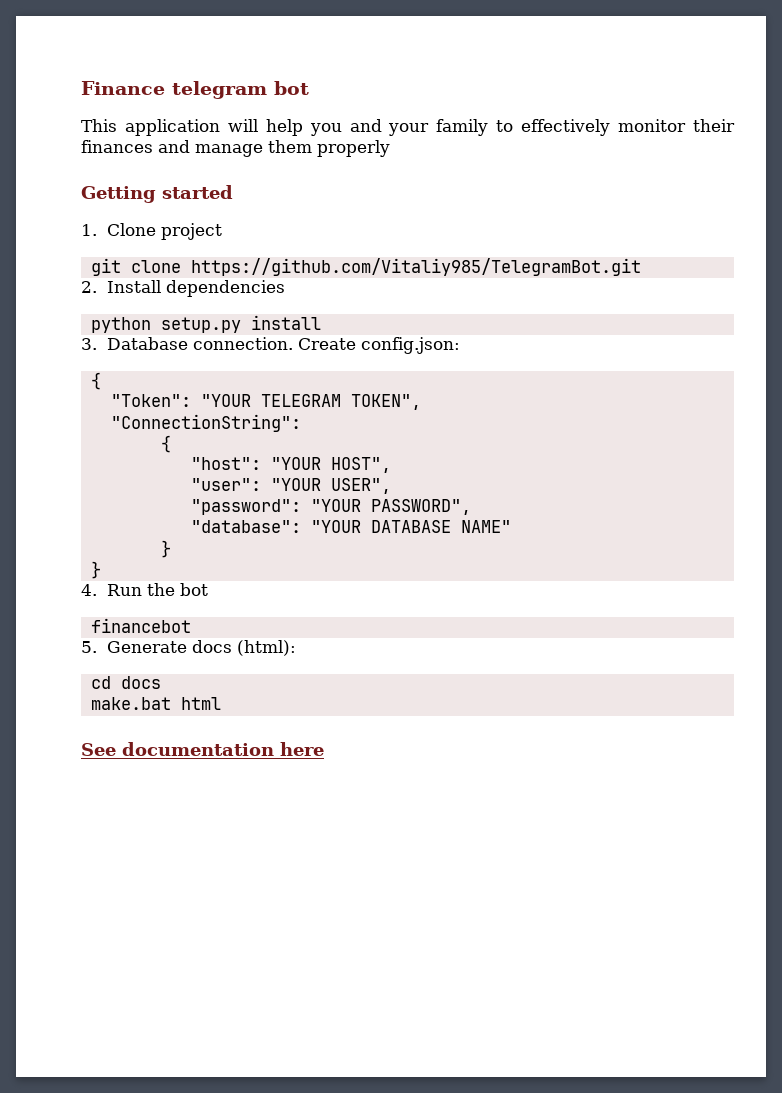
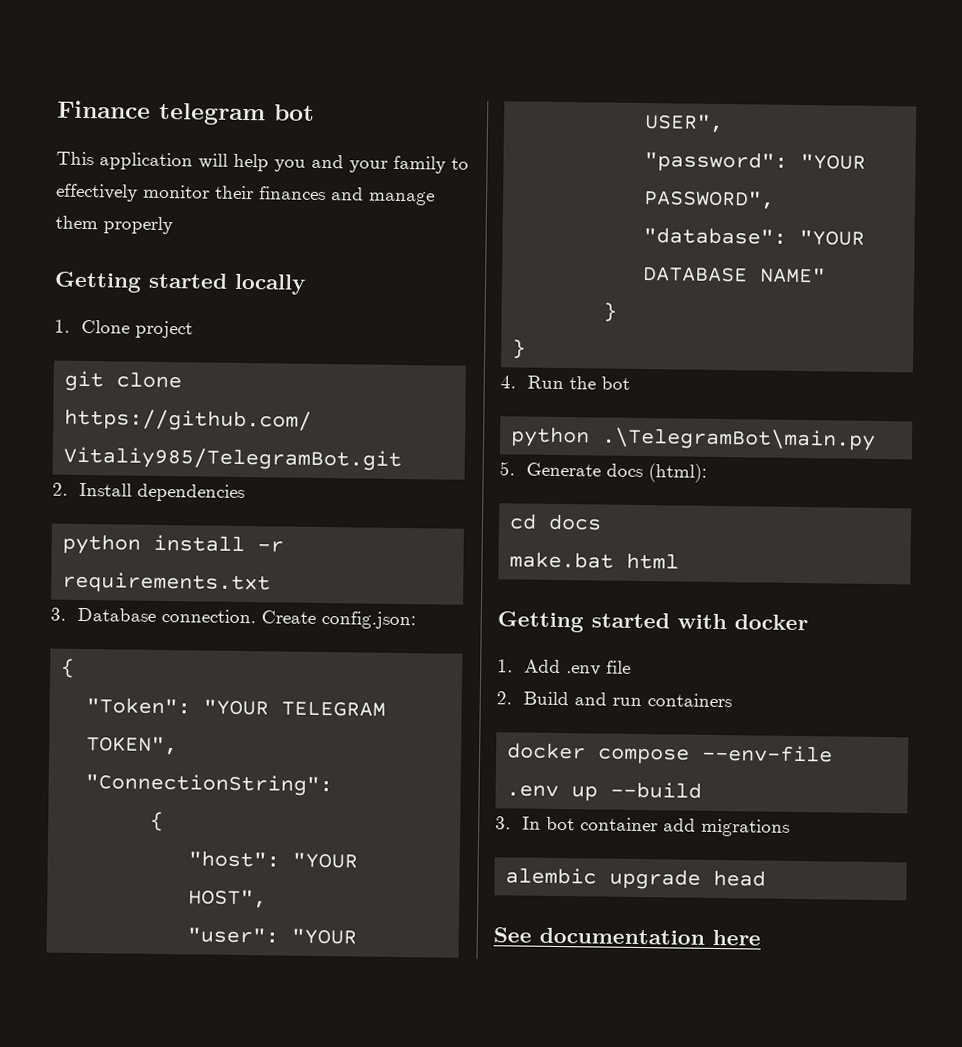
- Getting started
+ Getting started locally
- python setup.py install
+ python install -r requirements.txt
- financebot
+ python .\TelegramBot\main.py
+ Getting started with docker
+ 1. Add .env file
+ 2. Build and run containers
+ docker compose --env-file .env up --build
+ 3. In bot container add migrations
+ alembic upgrade head

